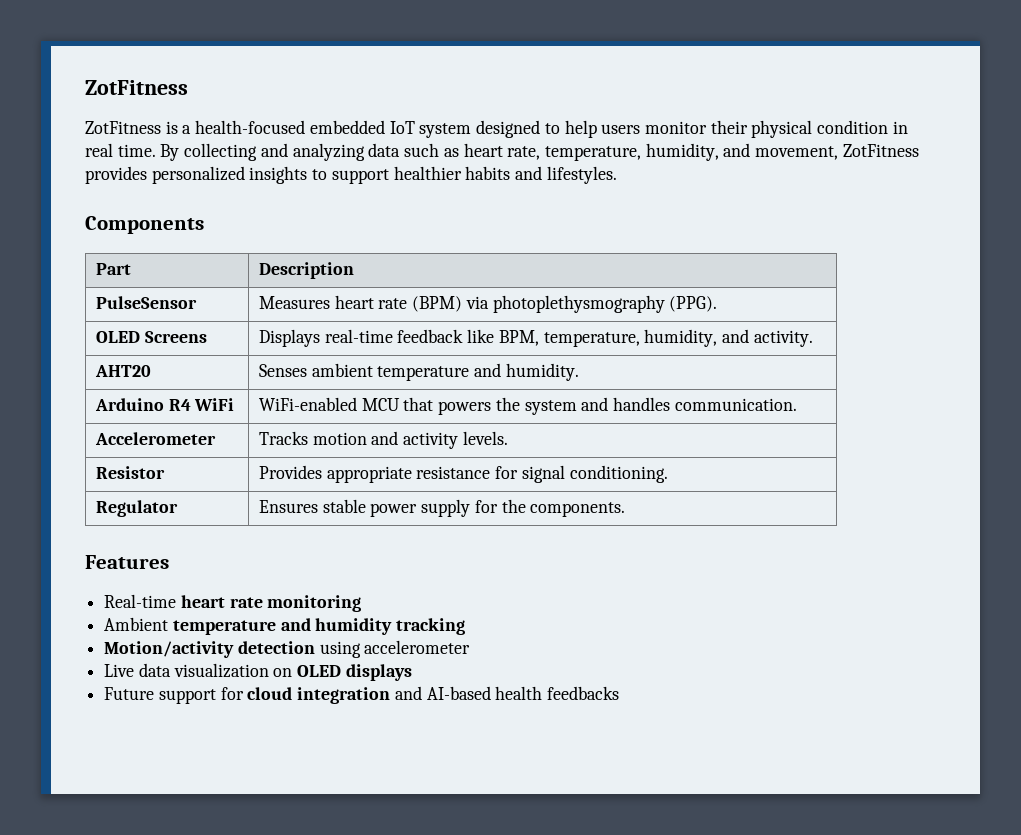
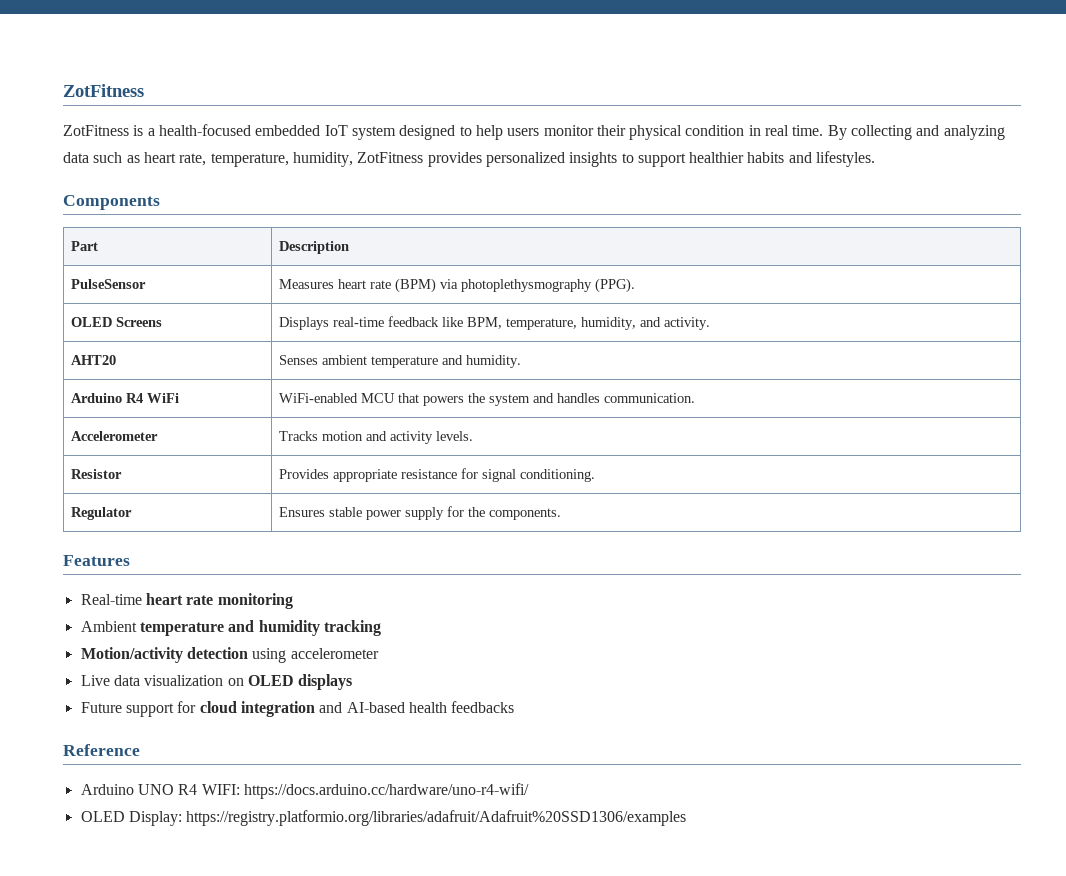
- By collecting and analyzing data such as heart rate, temperature, humidity, and movement, ZotFitness provides personalized insights to support healthier habits and lifestyles.
+ By collecting and analyzing data such as heart rate, temperature, humidity, ZotFitness provides personalized insights to support healthier habits and lifestyles.
+ Reference
+ Arduino UNO R4 WIFI: https://docs.arduino.cc/hardware/uno-r4-wifi/
+ OLED Display: https://registry.platformio.org/libraries/adafruit/Adafruit%20SSD1306/examples

